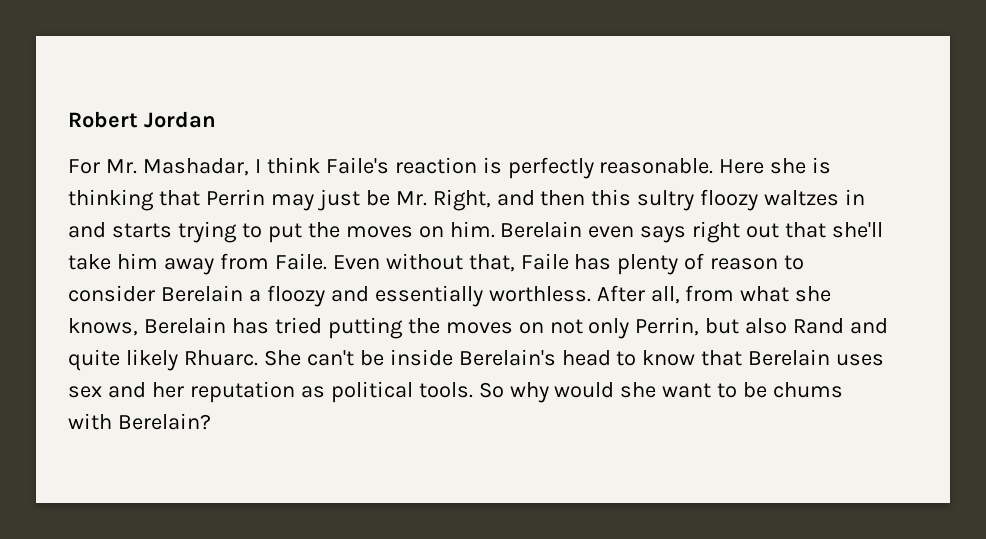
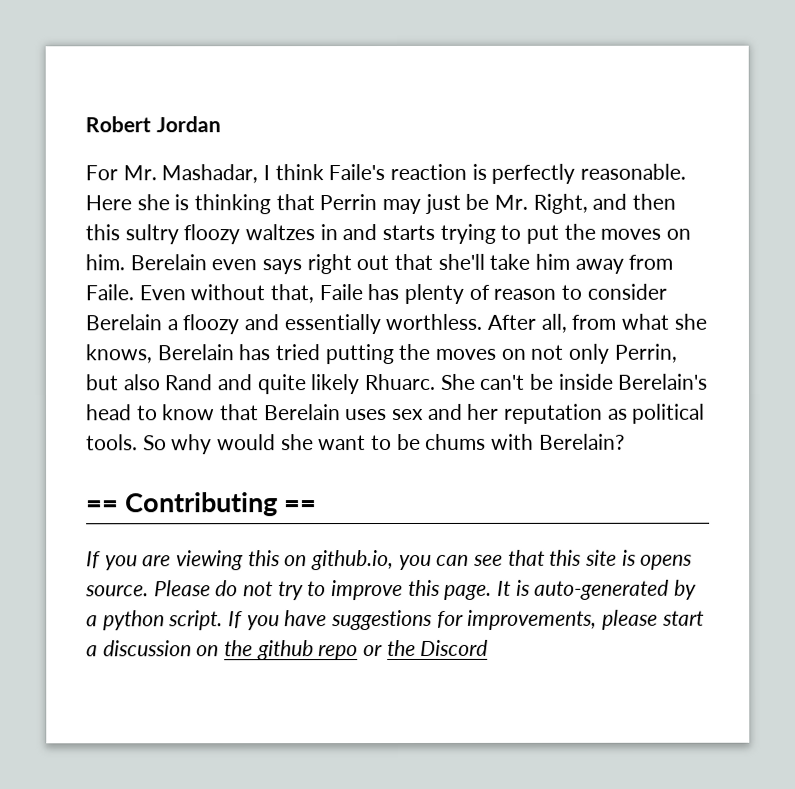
+ == Contributing ==
+ If you are viewing this on github.io, you can see that this site is opens source. Please do not try to improve this page. It is auto-generated by a python script. If you have suggestions for improvements, please start a discussion on the github repo or the Discord

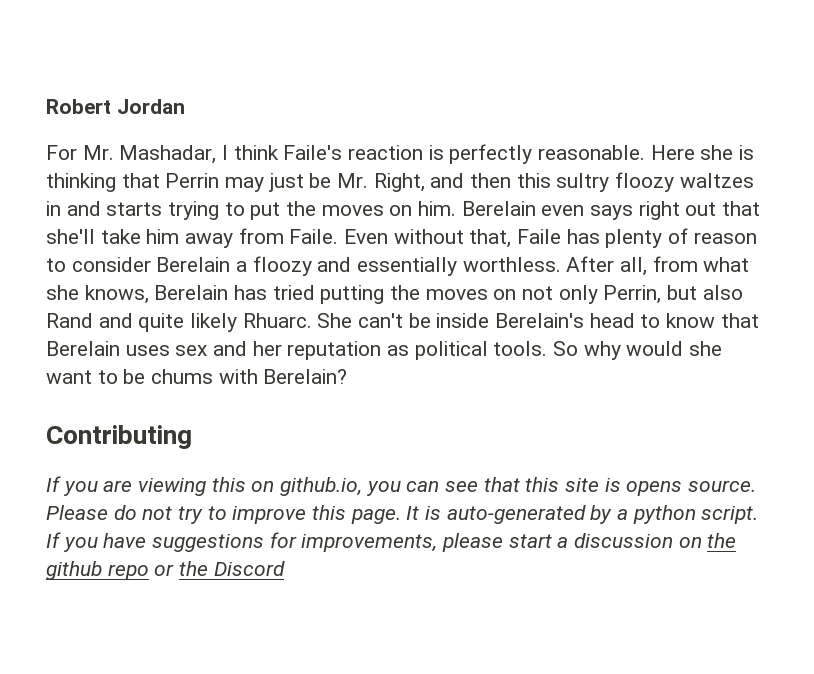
- == Contributing ==
+ Contributing

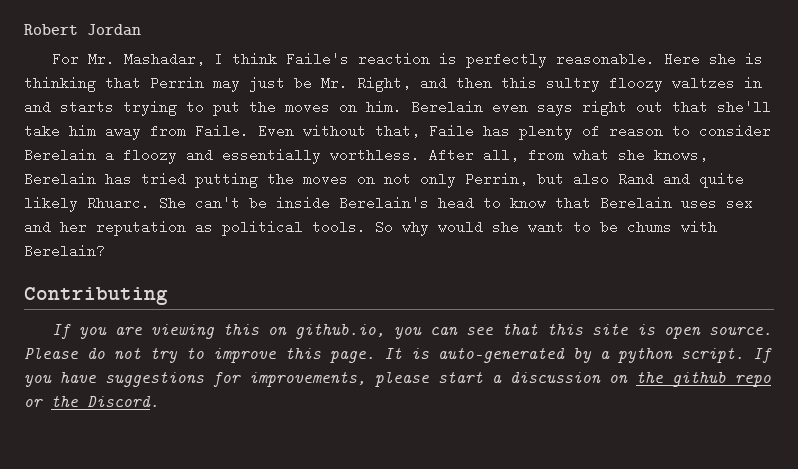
- If you are viewing this on github.io, you can see that this site is opens source.
+ If you are viewing this on github.io, you can see that this site is open source.
- If you have suggestions for improvements, please start a discussion on the github repo or the Discord
+ If you have suggestions for improvements, please start a discussion on the github repo or the Discord.

